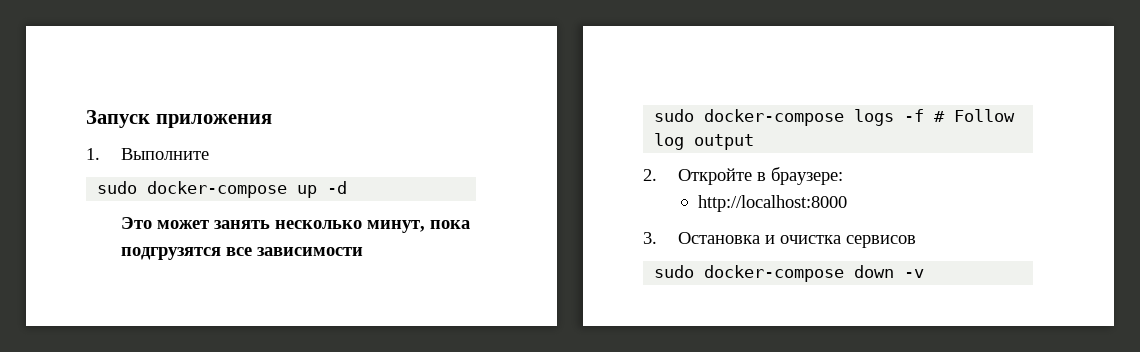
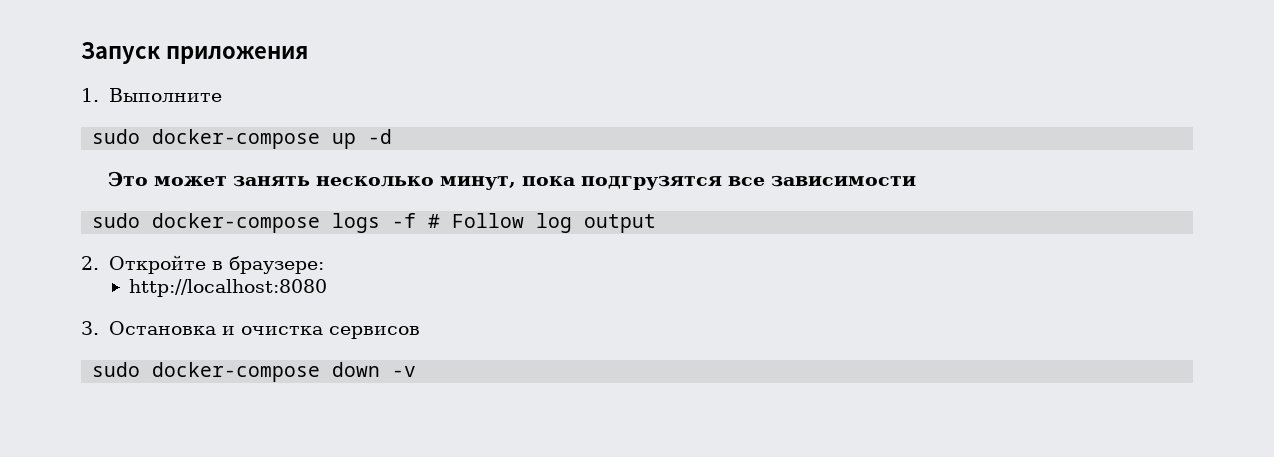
- http://localhost:8000
+ http://localhost:8080

